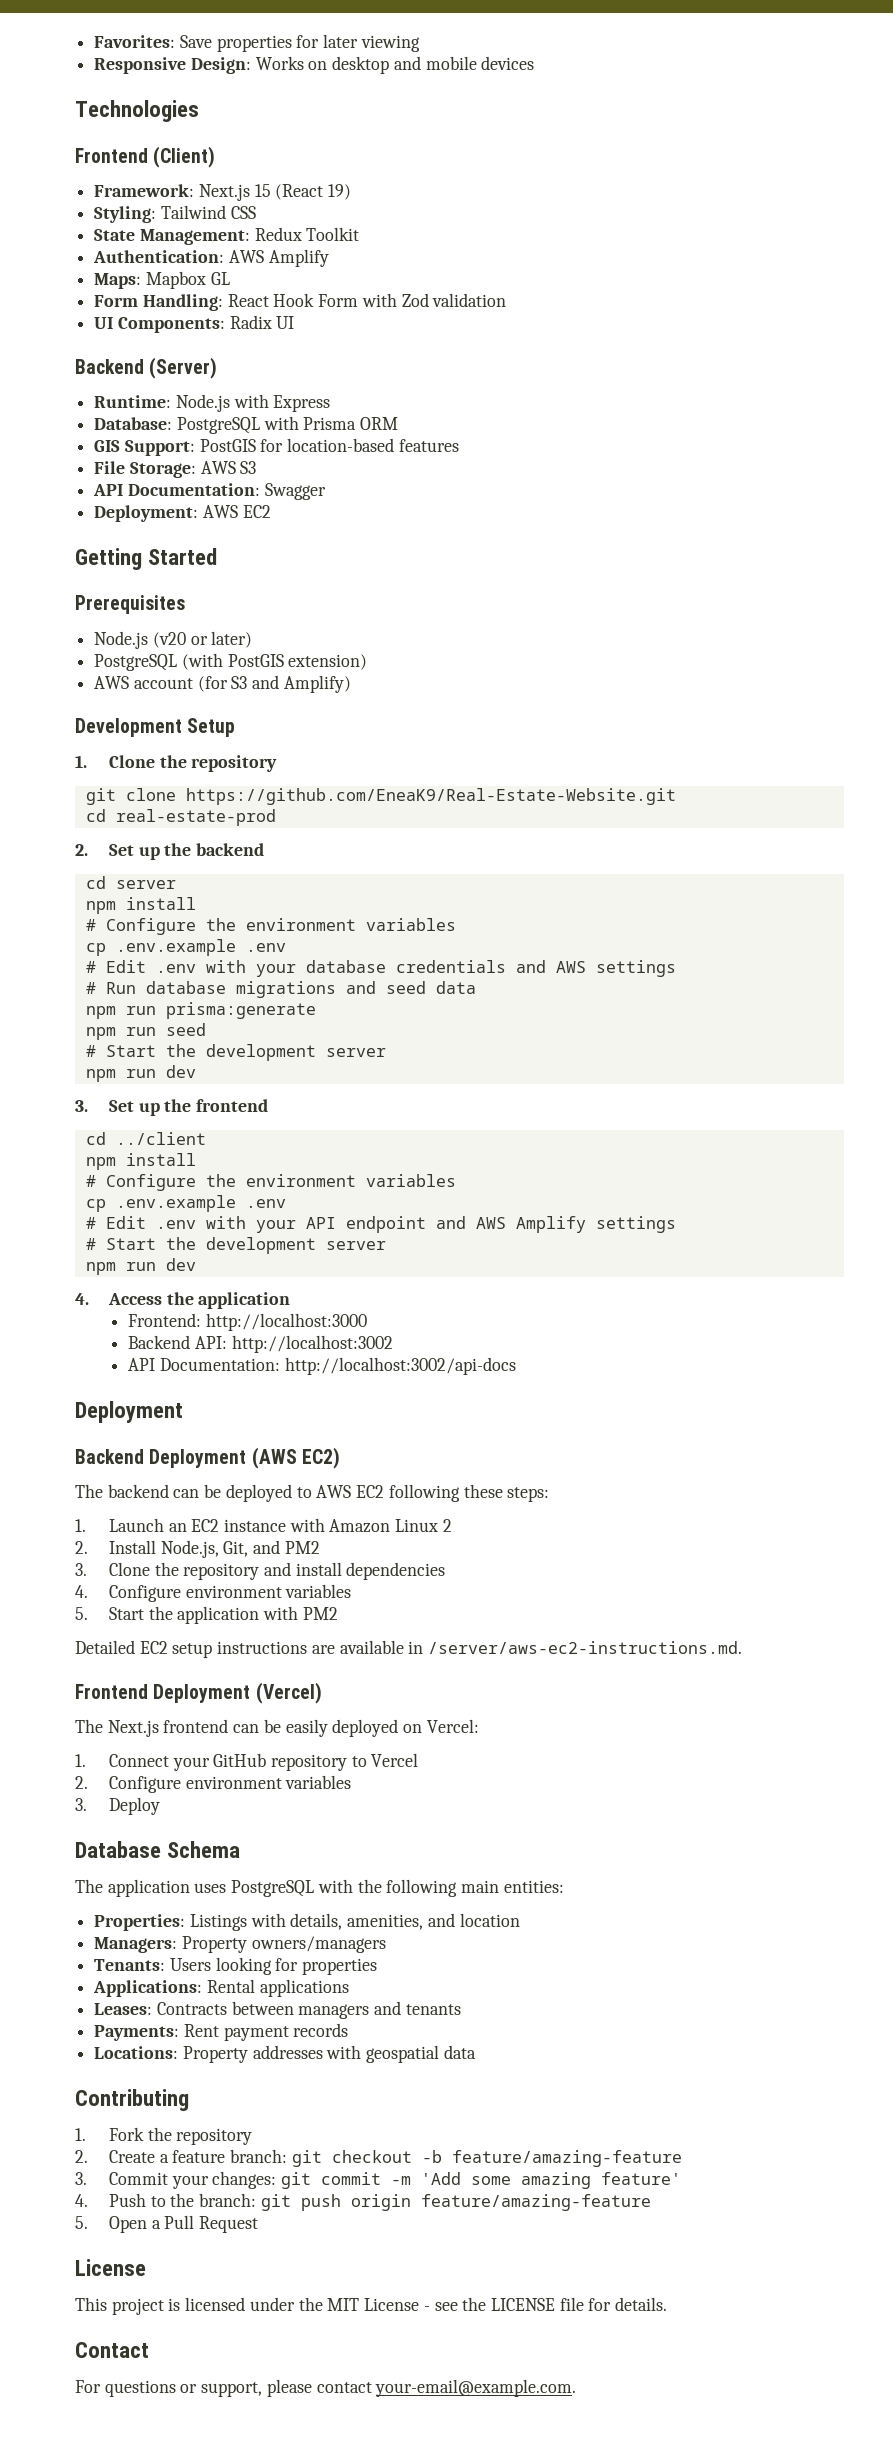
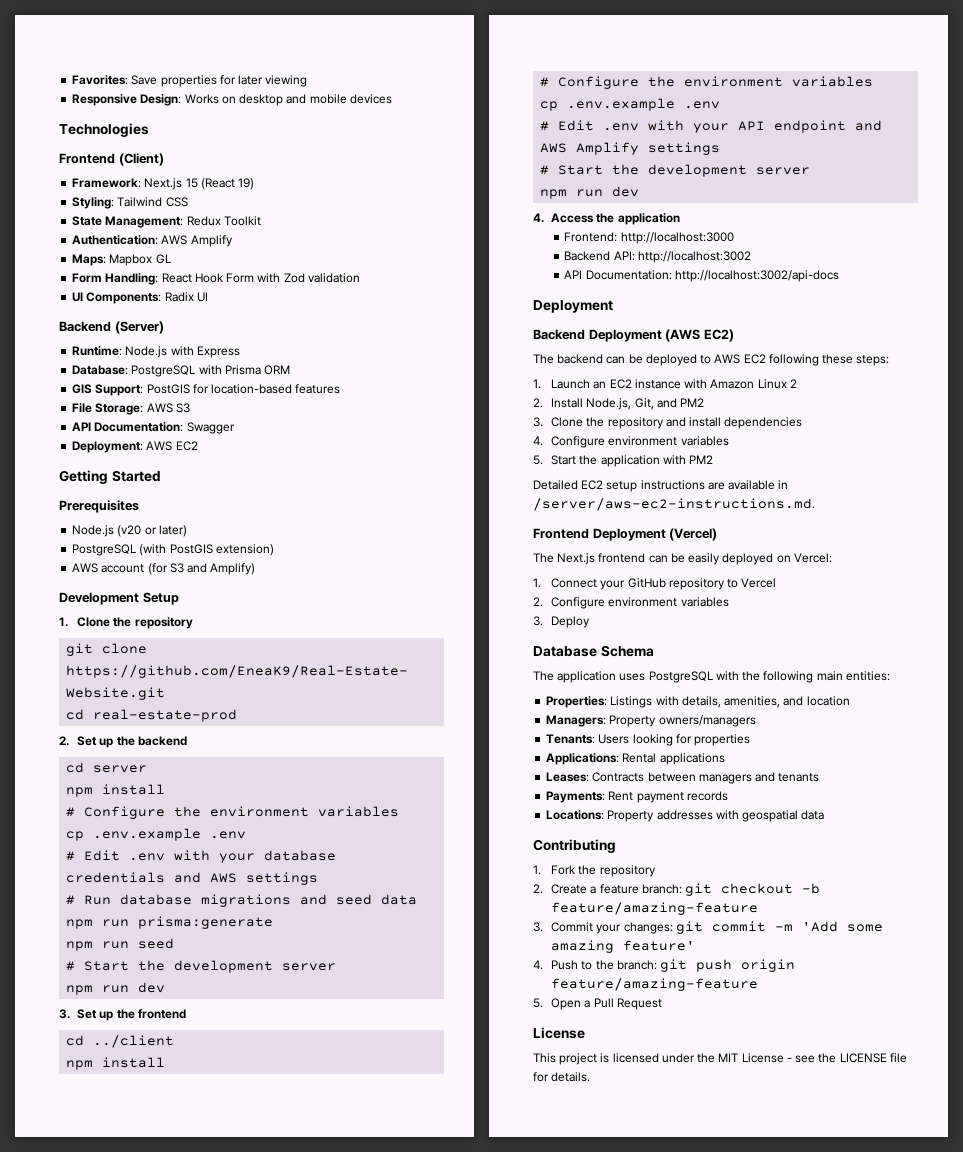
- Contact
- For questions or support, please contact your-email@example.com.

